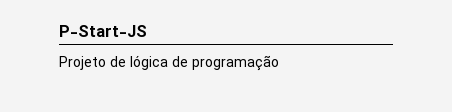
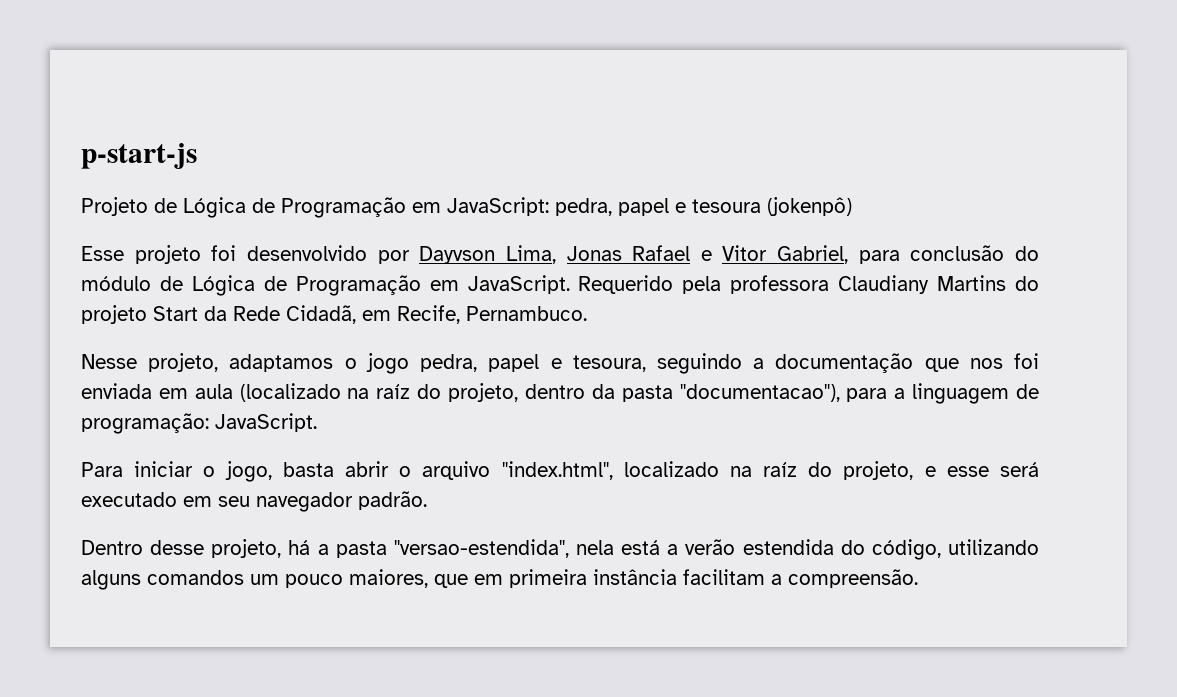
- P-Start-JS
+ p-start-js
- Projeto de lógica de programação
+ Projeto de Lógica de Programação em JavaScript: pedra, papel e tesoura (jokenpô)
+ Esse projeto foi desenvolvido por Dayvson Lima, Jonas Rafael e Vitor Gabriel, para conclusão do módulo de Lógica de Programação em JavaScript. Requerido pela professora Claudiany Martins do projeto Start da Rede Cidadã, em Recife, Pernambuco.
+ Nesse projeto, adaptamos o jogo pedra, papel e tesoura, seguindo a documentação que nos foi enviada em aula (localizado na raíz do projeto, dentro da pasta "documentacao"), para a linguagem de programação: JavaScript.
+ Para iniciar o jogo, basta abrir o arquivo "index.html", localizado na raíz do projeto, e esse será executado em seu navegador padrão.
+ Dentro desse projeto, há a pasta "versao-estendida", nela está a verão estendida do código, utilizando alguns comandos um pouco maiores, que em primeira instância facilitam a compreensão.

